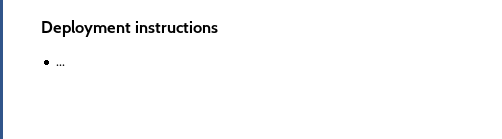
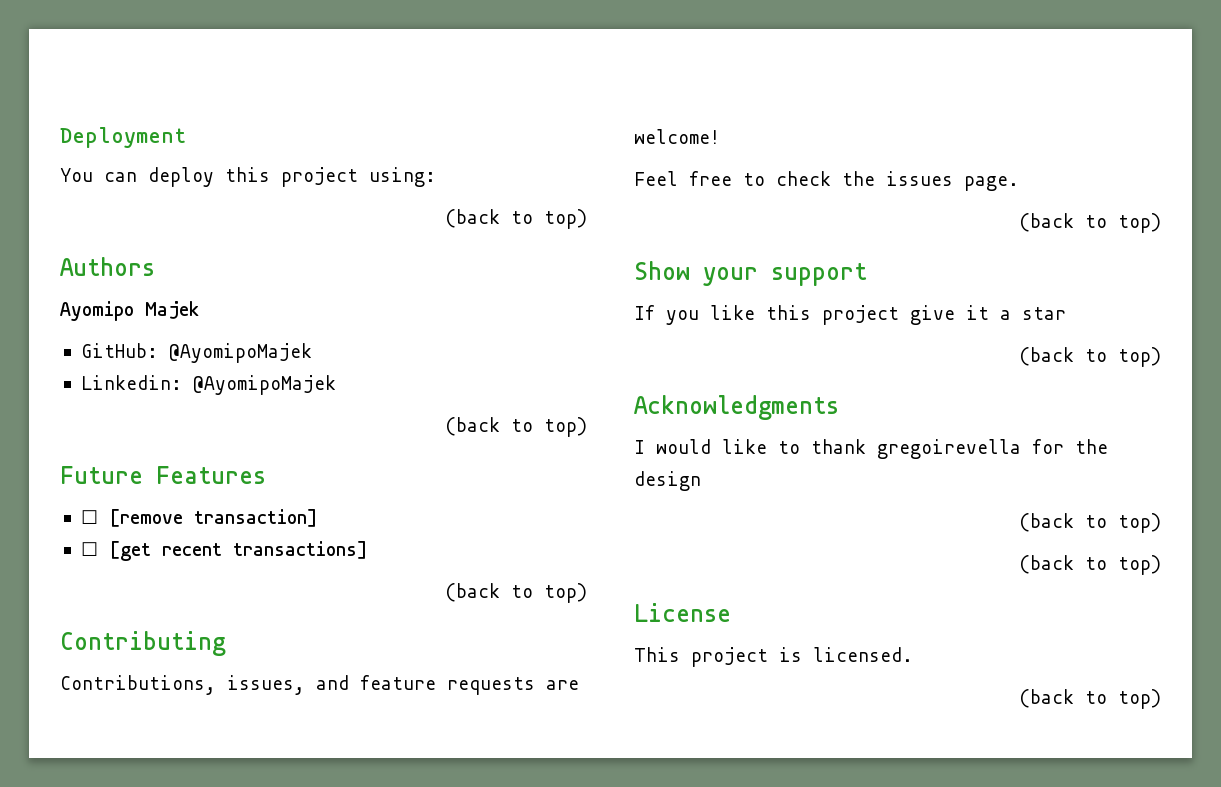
- Deployment instructions
- ...
+ Deployment
+ You can deploy this project using:
+ (back to top)
+ Authors
+ Ayomipo Majek
+ GitHub: @AyomipoMajek
+ Linkedin: @AyomipoMajek
+ (back to top)
+ Future Features
+ ☐ [remove transaction]
+ ☐ [get recent transactions]
+ (back to top)
+ Contributing
+ Contributions, issues, and feature requests are welcome!
+ Feel free to check the issues page.
+ (back to top)
+ Show your support
+ If you like this project give it a star
+ (back to top)
+ Acknowledgments
+ I would like to thank gregoirevella for the design
+ (back to top)
+ (back to top)
+ License
+ This project is licensed.
+ (back to top)

